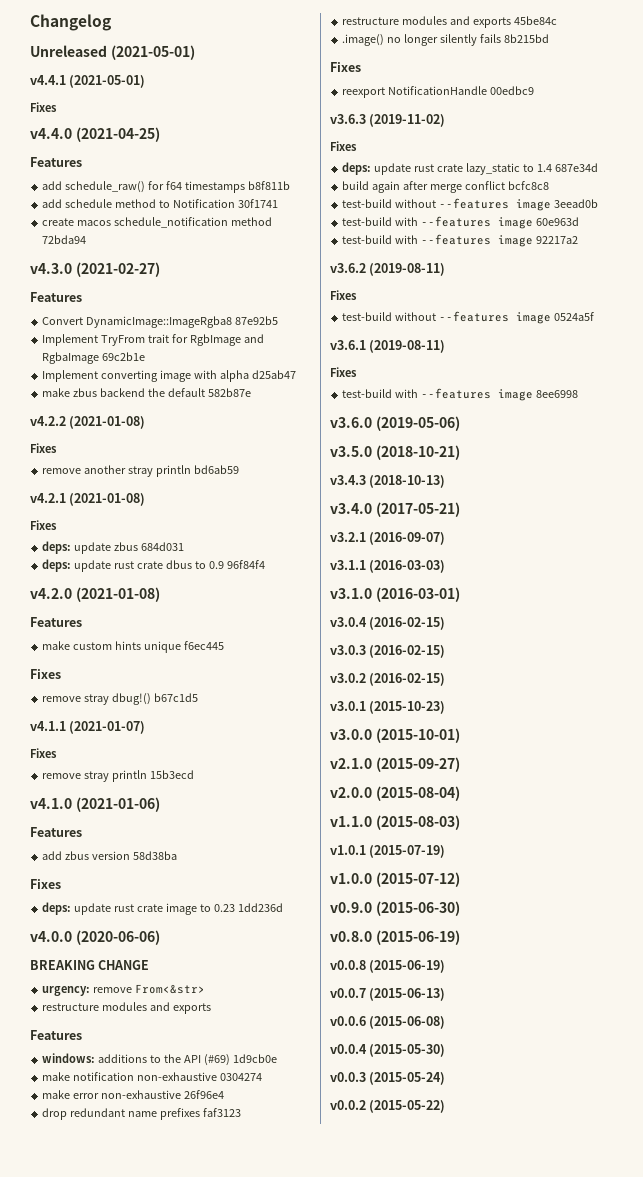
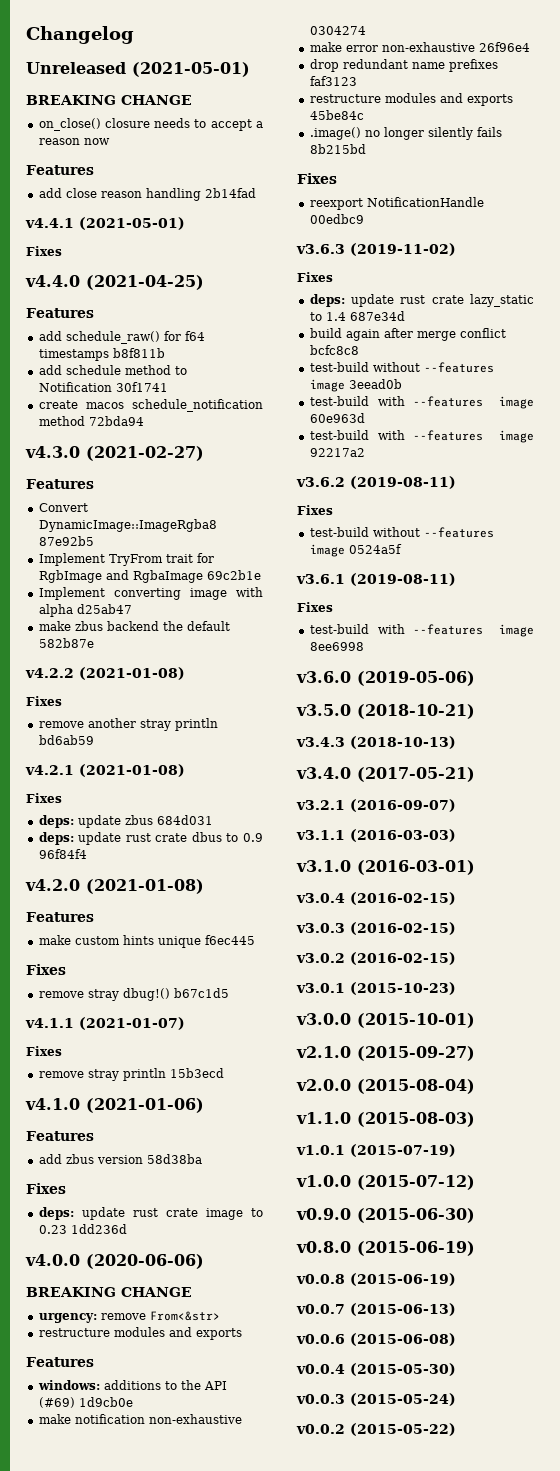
  Unreleased (2021-05-01)
+ BREAKING CHANGE
+ on_close() closure needs to accept a reason now
+ Features
+ add close reason handling 2b14fad

